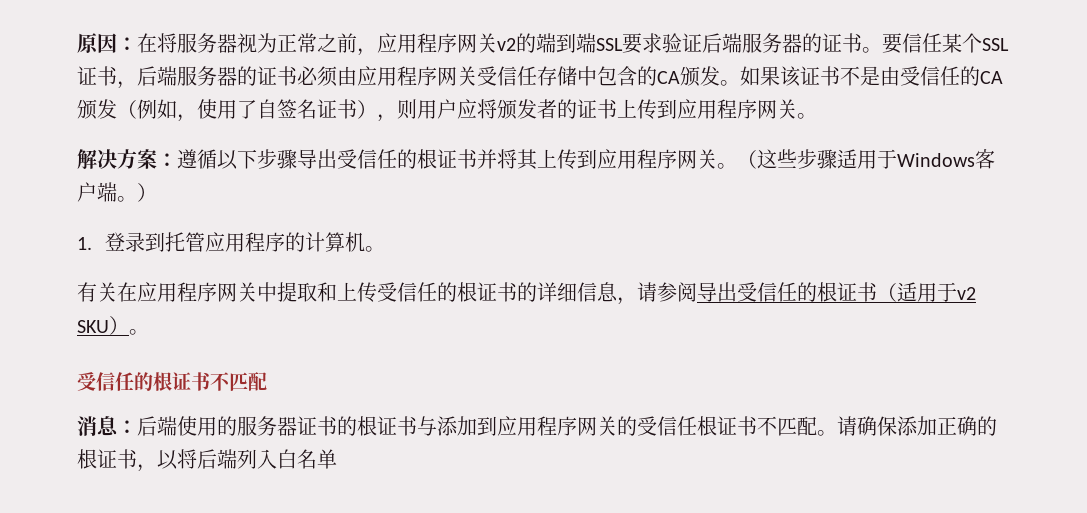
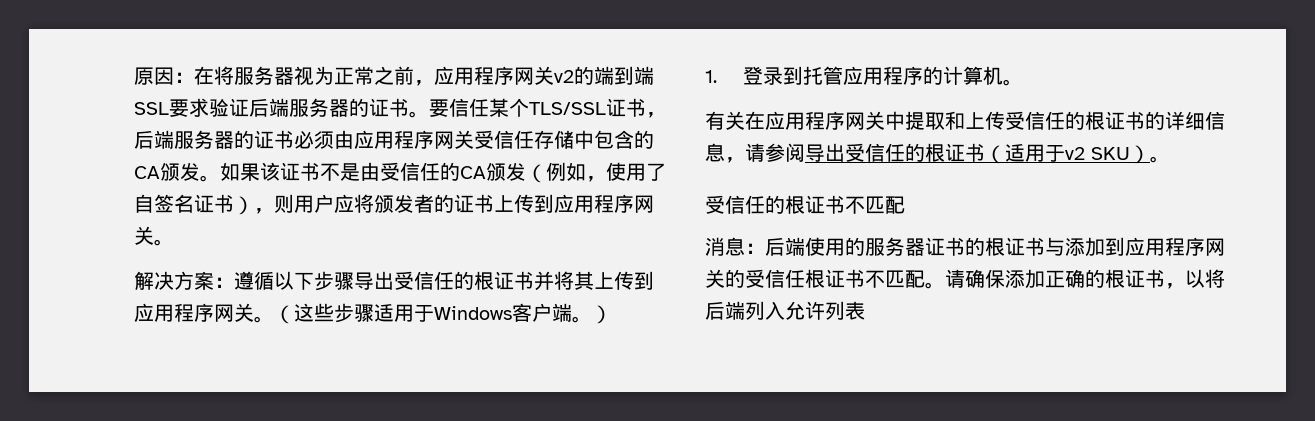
- 要信任某个SSL证书，后端服务器的证书必须由应用程序网关受信任存储中包含的CA颁发。
+ 要信任某个TLS/SSL证书，后端服务器的证书必须由应用程序网关受信任存储中包含的CA颁发。
- 请确保添加正确的根证书，以将后端列入白名单
+ 请确保添加正确的根证书，以将后端列入允许列表

